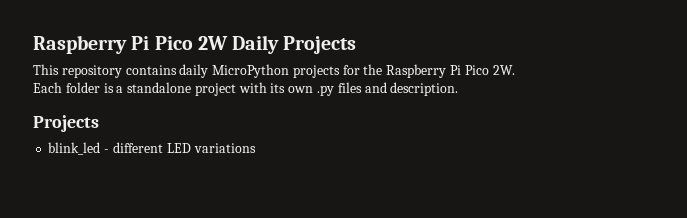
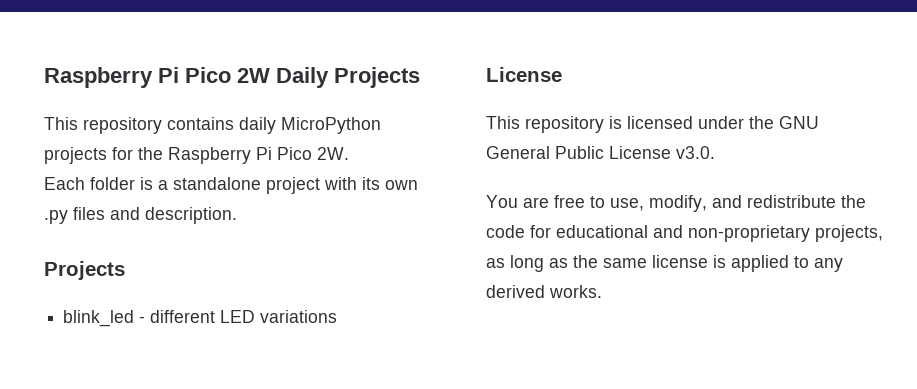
  blink_led - different LED variations
+ License
+ This repository is licensed under the GNU General Public License v3.0.
+ You are free to use, modify, and redistribute the code for educational and non-proprietary projects, as long as the same license is applied to any derived works.

